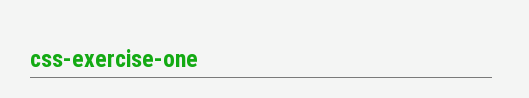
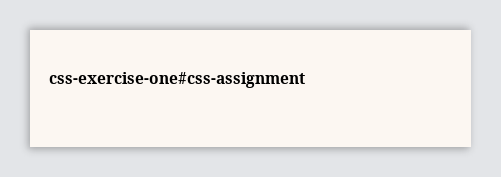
- css-exercise-one
+ css-exercise-one#css-assignment

